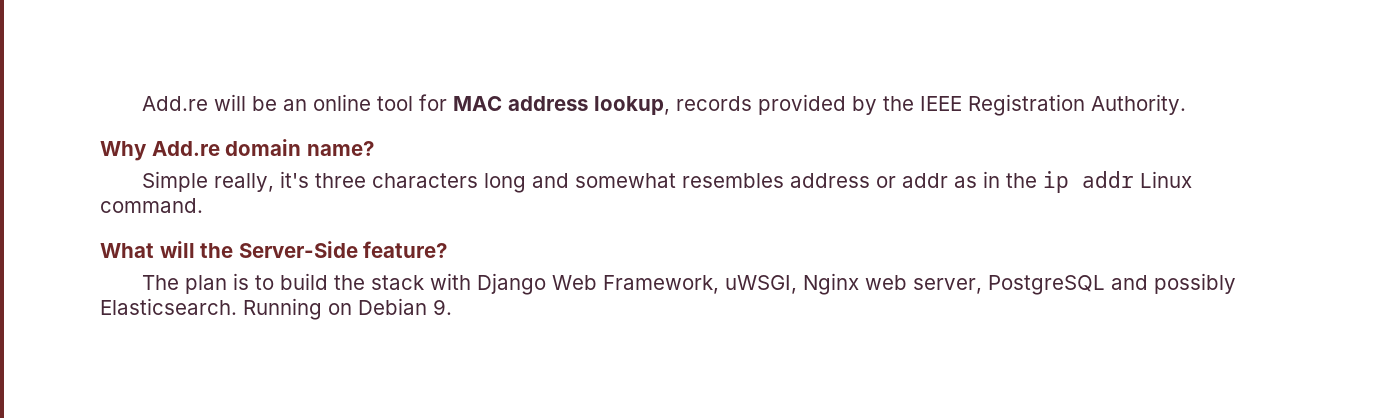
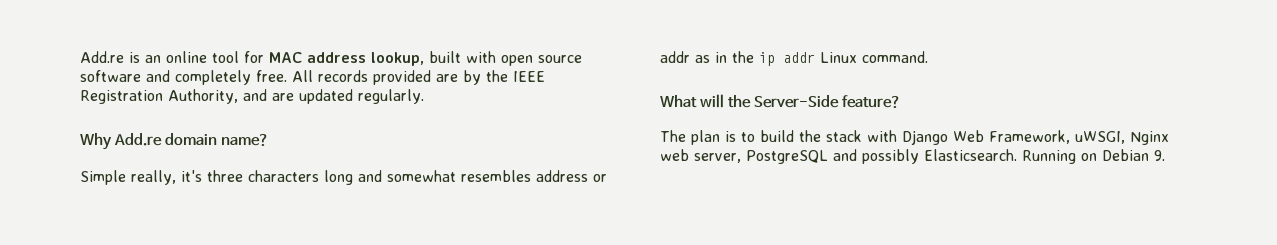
- Add.re will be an online tool for MAC address lookup, records provided by the IEEE Registration Authority.
+ Add.re is an online tool for MAC address lookup, built with open source software and completely free. All records provided are by the IEEE Registration Authority, and are updated regularly.

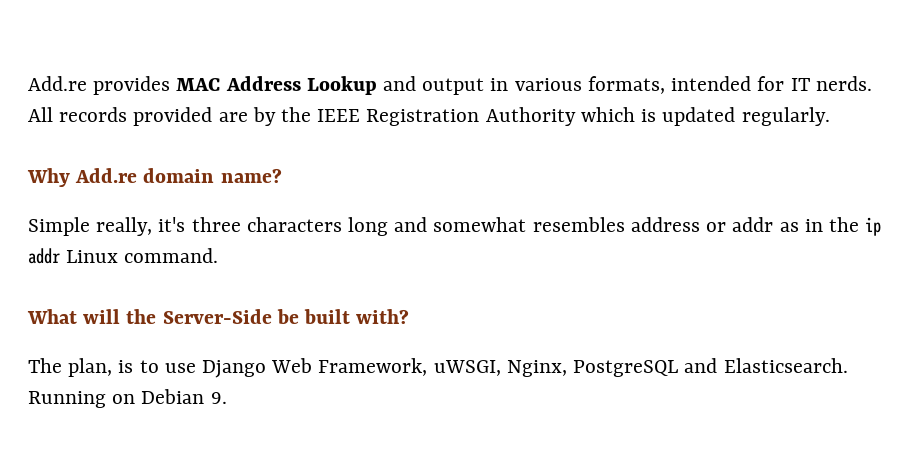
- Add.re is an online tool for MAC address lookup, built with open source software and completely free.
+ Add.re provides MAC Address Lookup and output in various formats, intended for IT nerds.
- All records provided are by the IEEE Registration Authority, and are updated regularly.
+ All records provided are by the IEEE Registration Authority which is updated regularly.
- What will the Server-Side feature?
+ What will the Server-Side be built with?
- The plan is to build the stack with Django Web Framework, uWSGI, Nginx web server, PostgreSQL and possibly Elasticsearch.
+ The plan, is to use Django Web Framework, uWSGI, Nginx, PostgreSQL and Elasticsearch.

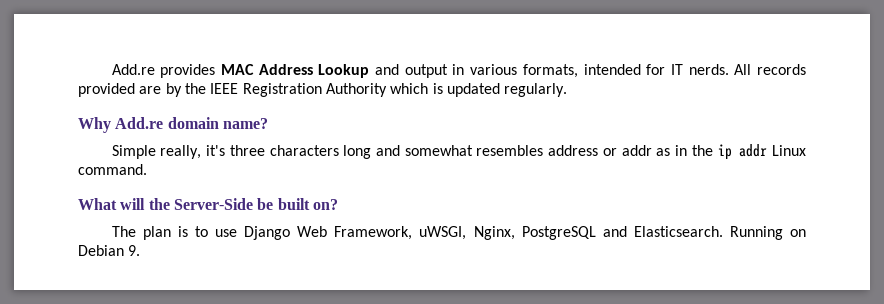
- What will the Server-Side be built with?
+ What will the Server-Side be built on?
- The plan, is to use Django Web Framework, uWSGI, Nginx, PostgreSQL and Elasticsearch.
+ The plan is to use Django Web Framework, uWSGI, Nginx, PostgreSQL and Elasticsearch.

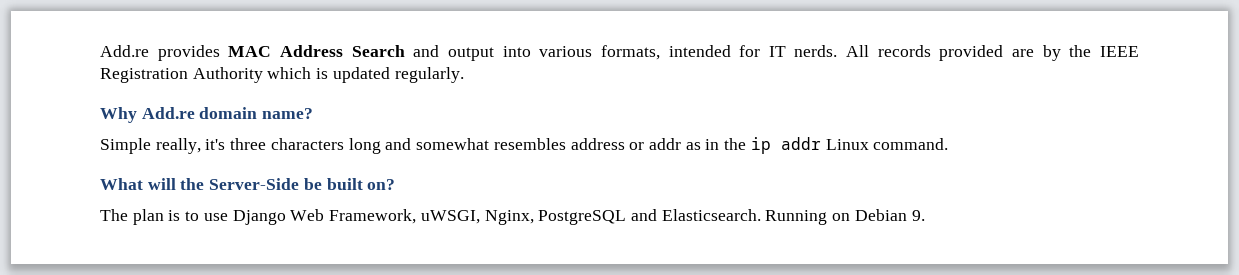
- Add.re provides MAC Address Lookup and output in various formats, intended for IT nerds.
+ Add.re provides MAC Address Search and output into various formats, intended for IT nerds.

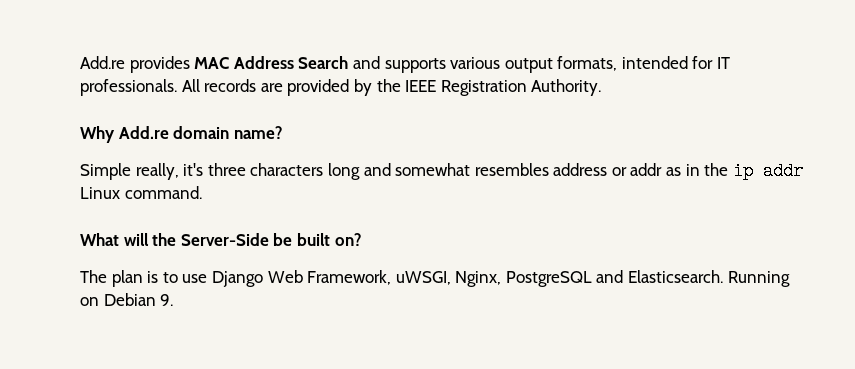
- Add.re provides MAC Address Search and output into various formats, intended for IT nerds.
+ Add.re provides MAC Address Search and supports various output formats, intended for IT professionals.
- All records provided are by the IEEE Registration Authority which is updated regularly.
+ All records are provided by the IEEE Registration Authority.

